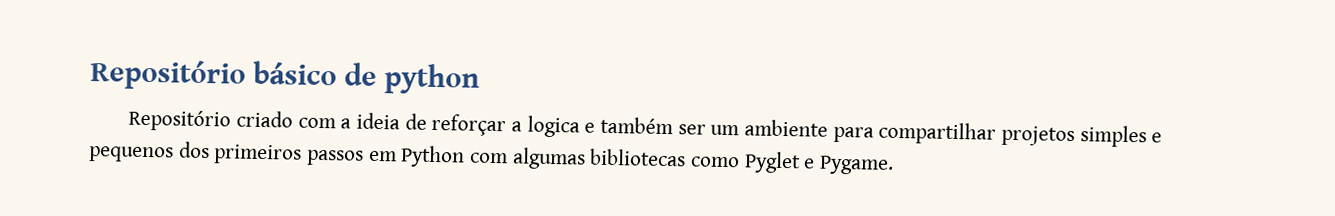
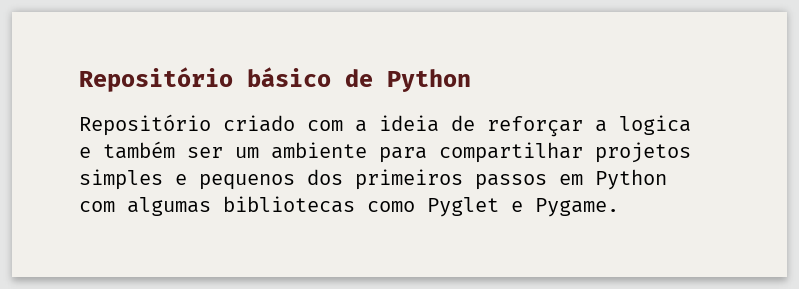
- Repositório básico de python
+ Repositório básico de Python

